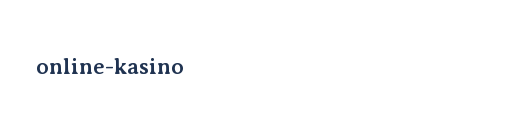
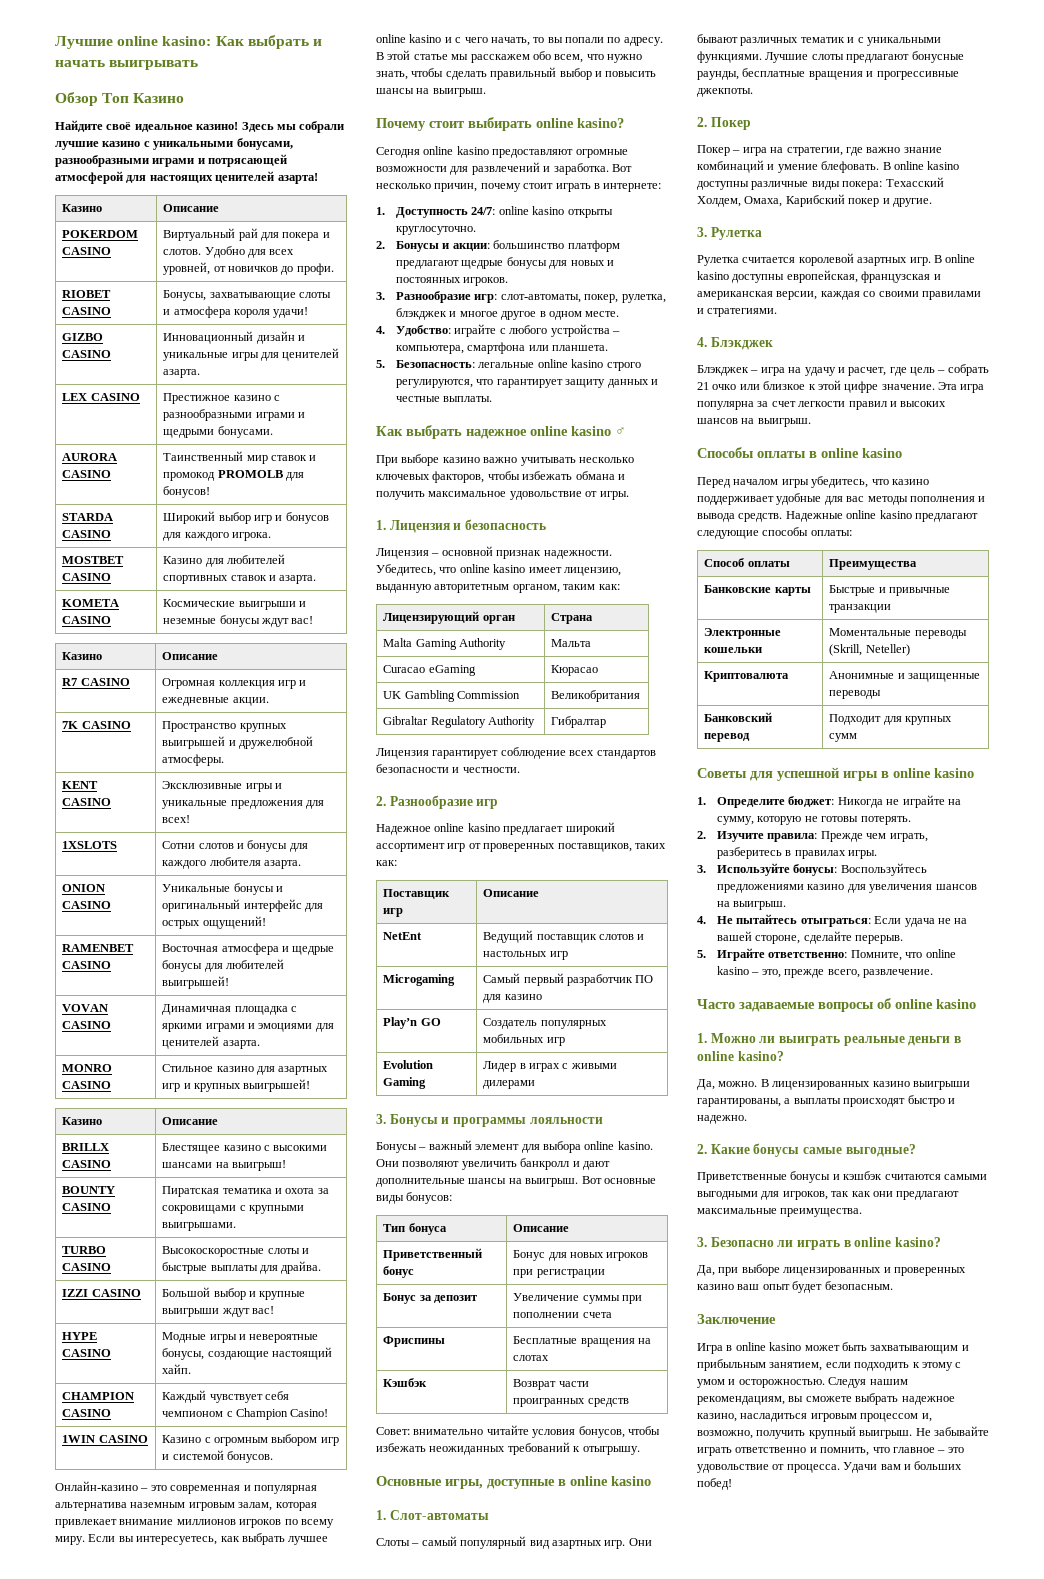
- online-kasino
+ Лучшие online kasino: Как выбрать и начать выигрывать
+ Обзор Топ Казино
+ Найдите своё идеальное казино! Здесь мы собрали лучшие казино с уникальными бонусами, разнообразными играми и потрясающей атмосферой для настоящих ценителей азарта!
+ Казино | Описание
+ POKERDOM CASINO | Виртуальный рай для покера и слотов. Удобно для всех уровней, от новичков до профи.
+ RIOBET CASINO | Бонусы, захватывающие слоты и атмосфера короля удачи!
+ GIZBO CASINO | Инновационный дизайн и уникальные игры для ценителей азарта.
+ LEX CASINO | Престижное казино с разнообразными играми и щедрыми бонусами.
+ AURORA CASINO | Таинственный мир ставок и промокод PROMOLB для бонусов!
+ STARDA CASINO | Широкий выбор игр и бонусов для каждого игрока.
+ MOSTBET CASINO | Казино для любителей спортивных ставок и азарта.
+ KOMETA CASINO | Космические выигрыши и неземные бонусы ждут вас!
+ Казино | Описание
+ R7 CASINO | Огромная коллекция игр и ежедневные акции.
+ 7K CASINO | Пространство крупных выигрышей и дружелюбной атмосферы.
+ KENT CASINO | Эксклюзивные игры и уникальные предложения для всех!
+ 1XSLOTS | Сотни слотов и бонусы для каждого любителя азарта.
+ ONION CASINO | Уникальные бонусы и оригинальный интерфейс для острых ощущений!
+ RAMENBET CASINO | Восточная атмосфера и щедрые бонусы для любителей выигрышей!
+ VOVAN CASINO | Динамичная площадка с яркими играми и эмоциями для ценителей азарта.
+ MONRO CASINO | Стильное казино для азартных игр и крупных выигрышей!
+ Казино | Описание
+ BRILLX CASINO | Блестящее казино с высокими шансами на выигрыш!
+ BOUNTY CASINO | Пиратская тематика и охота за сокровищами с крупными выигрышами.
+ TURBO CASINO | Высокоскоростные слоты и быстрые выплаты для драйва.
+ IZZI CASINO | Большой выбор и крупные выигрыши ждут вас!
+ HYPE CASINO | Модные игры и невероятные бонусы, создающие настоящий хайп.
+ CHAMPION CASINO | Каждый чувствует себя чемпионом с Champion Casino!
+ 1WIN CASINO | Казино с огромным выбором игр и системой бонусов.
+ Онлайн-казино – это современная и популярная альтернатива наземным игровым залам, которая привлекает внимание миллионов игроков по всему миру. Если вы интересуетесь, как выбрать лучшее online kasino и с чего начать, то вы попали по адресу. В этой статье мы расскажем обо всем, что нужно знать, чтобы сделать правильный выбор и повысить шансы на выигрыш.
+ Почему стоит выбирать online kasino?
+ Сегодня online kasino предоставляют огромные возможности для развлечений и заработка. Вот несколько причин, почему стоит играть в интернете:
+ 1. Доступность 24/7: online kasino открыты круглосуточно.
+ 2. Бонусы и акции: большинство платформ предлагают щедрые бонусы для новых и постоянных игроков.
+ 3. Разнообразие игр: слот-автоматы, покер, рулетка, блэкджек и многое другое в одном месте.
+ 4. Удобство: играйте с любого устройства – компьютера, смартфона или планшета.
+ 5. Безопасность: легальные online kasino строго регулируются, что гарантирует защиту данных и честные выплаты.
+ Как выбрать надежное online kasino ♂
+ При выборе казино важно учитывать несколько ключевых факторов, чтобы избежать обмана и получить максимальное удовольствие от игры.
+ 1. Лицензия и безопасность
+ Лицензия – основной признак надежности. Убедитесь, что online kasino имеет лицензию, выданную авторитетным органом, таким как:
+ Лицензирующий орган | Страна
+ Malta Gaming Authority | Мальта
+ Curacao eGaming | Кюрасао
+ UK Gambling Commission | Великобритания
+ Gibraltar Regulatory Authority | Гибралтар
+ Лицензия гарантирует соблюдение всех стандартов безопасности и честности.
+ 2. Разнообразие игр
+ Надежное online kasino предлагает широкий ассортимент игр от проверенных поставщиков, таких как:
+ Поставщик игр | Описание
+ NetEnt | Ведущий поставщик слотов и настольных игр
+ Microgaming | Самый первый разработчик ПО для казино
+ Play’n GO | Создатель популярных мобильных игр
+ Evolution Gaming | Лидер в играх с живыми дилерами
+ 3. Бонусы и программы лояльности
+ Бонусы – важный элемент для выбора online kasino. Они позволяют увеличить банкролл и дают дополнительные шансы на выигрыш. Вот основные виды бонусов:
+ Тип бонуса | Описание
+ Приветственный бонус | Бонус для новых игроков при регистрации
+ Бонус за депозит | Увеличение суммы при пополнении счета
+ Фриспины | Бесплатные вращения на слотах
+ Кэшбэк | Возврат части проигранных средств
+ Совет: внимательно читайте условия бонусов, чтобы избежать неожиданных требований к отыгрышу.
+ Основные игры, доступные в online kasino
+ 1. Слот-автоматы
+ Слоты – самый популярный вид азартных игр. Они бывают различных тематик и с уникальными функциями. Лучшие слоты предлагают бонусные раунды, бесплатные вращения и прогрессивные джекпоты.
+ 2. Покер
+ Покер – игра на стратегии, где важно знание комбинаций и умение блефовать. В online kasino доступны различные виды покера: Техасский Холдем, Омаха, Карибский покер и другие.
+ 3. Рулетка
+ Рулетка считается королевой азартных игр. В online kasino доступны европейская, французская и американская версии, каждая со своими правилами и стратегиями.
+ 4. Блэкджек
+ Блэкджек – игра на удачу и расчет, где цель – собрать 21 очко или близкое к этой цифре значение. Эта игра популярна за счет легкости правил и высоких шансов на выигрыш.
+ Способы оплаты в online kasino
+ Перед началом игры убедитесь, что казино поддерживает удобные для вас методы пополнения и вывода средств. Надежные online kasino предлагают следующие способы оплаты:
+ Способ оплаты | Преимущества
+ Банковские карты | Быстрые и привычные транзакции
+ Электронные кошельки | Моментальные переводы (Skrill, Neteller)
+ Криптовалюта | Анонимные и защищенные переводы
+ Банковский перевод | Подходит для крупных сумм
+ Советы для успешной игры в online kasino
+ 1. Определите бюджет: Никогда не играйте на сумму, которую не готовы потерять.
+ 2. Изучите правила: Прежде чем играть, разберитесь в правилах игры.
+ 3. Используйте бонусы: Воспользуйтесь предложениями казино для увеличения шансов на выигрыш.
+ 4. Не пытайтесь отыграться: Если удача не на вашей стороне, сделайте перерыв.
+ 5. Играйте ответственно: Помните, что online kasino – это, прежде всего, развлечение.
+ Часто задаваемые вопросы об online kasino
+ 1. Можно ли выиграть реальные деньги в online kasino?
+ Да, можно. В лицензированных казино выигрыши гарантированы, а выплаты происходят быстро и надежно.
+ 2. Какие бонусы самые выгодные?
+ Приветственные бонусы и кэшбэк считаются самыми выгодными для игроков, так как они предлагают максимальные преимущества.
+ 3. Безопасно ли играть в online kasino?
+ Да, при выборе лицензированных и проверенных казино ваш опыт будет безопасным.
+ Заключение
+ Игра в online kasino может быть захватывающим и прибыльным занятием, если подходить к этому с умом и осторожностью. Следуя нашим рекомендациям, вы сможете выбрать надежное казино, насладиться игровым процессом и, возможно, получить крупный выигрыш. Не забывайте играть ответственно и помнить, что главное – это удовольствие от процесса. Удачи вам и больших побед!

